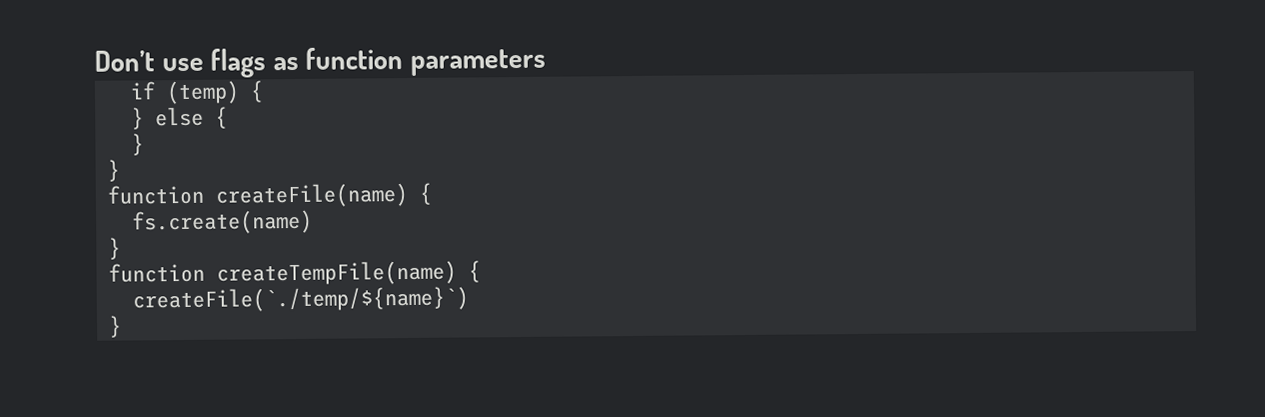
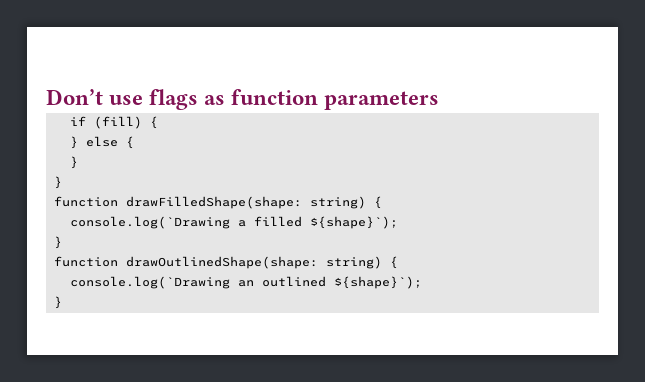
- if (temp) {
+ if (fill) {
- function createFile(name) {
- fs.create(name)
+ function drawFilledShape(shape: string) {
+ console.log(`Drawing a filled ${shape}`);
  }
- function createTempFile(name) {
- createFile(`./temp/${name}`)
+ function drawOutlinedShape(shape: string) {
+ console.log(`Drawing an outlined ${shape}`);

